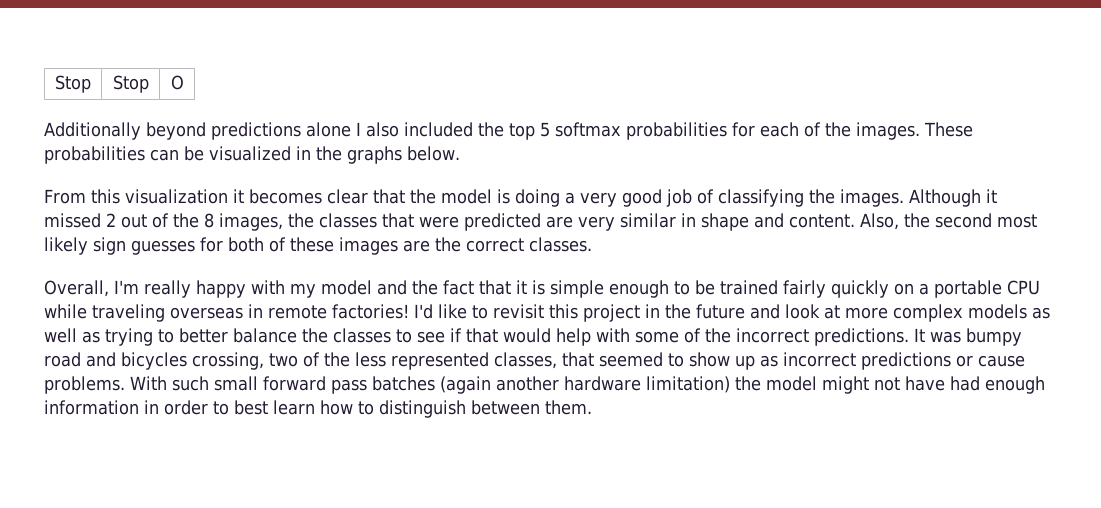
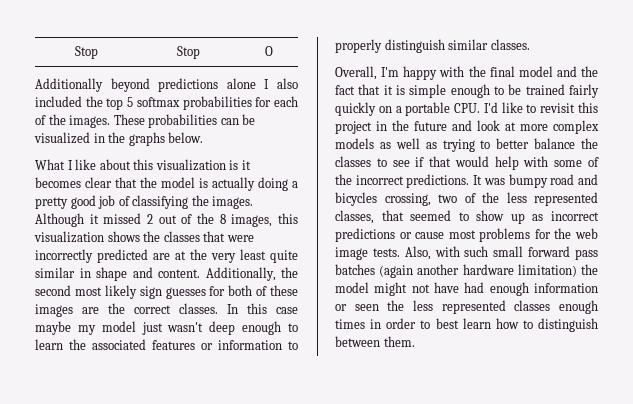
- From this visualization it becomes clear that the model is doing a very good job of classifying the images.
+ What I like about this visualization is it becomes clear that the model is actually doing a pretty good job of classifying the images.
- Although it missed 2 out of the 8 images, the classes that were predicted are very similar in shape and content.
+ Although it missed 2 out of the 8 images, this visualization shows the classes that were incorrectly predicted are at the very least quite similar in shape and content.
- Also, the second most likely sign guesses for both of these images are the correct classes.
+ Additionally, the second most likely sign guesses for both of these images are the correct classes. In this case maybe my model just wasn't deep enough to learn the associated features or information to properly distinguish similar classes.
- Overall, I'm really happy with my model and the fact that it is simple enough to be trained fairly quickly on a portable CPU while traveling overseas in remote factories! I'd like to revisit this project in the future and look at more complex models as well as trying to better balance the classes to see if that would help with some of the incorrect predictions.
+ Overall, I'm happy with the final model and the fact that it is simple enough to be trained fairly quickly on a portable CPU. I'd like to revisit this project in the future and look at more complex models as well as trying to better balance the classes to see if that would help with some of the incorrect predictions.
- It was bumpy road and bicycles crossing, two of the less represented classes, that seemed to show up as incorrect predictions or cause problems. With such small forward pass batches (again another hardware limitation) the model might not have had enough information in order to best learn how to distinguish between them.
+ It was bumpy road and bicycles crossing, two of the less represented classes, that seemed to show up as incorrect predictions or cause most problems for the web image tests. Also, with such small forward pass batches (again another hardware limitation) the model might not have had enough information or seen the less represented classes enough times in order to best learn how to distinguish between them.

